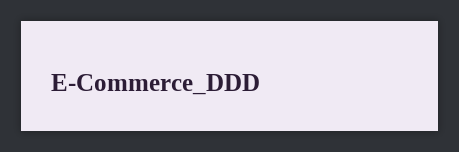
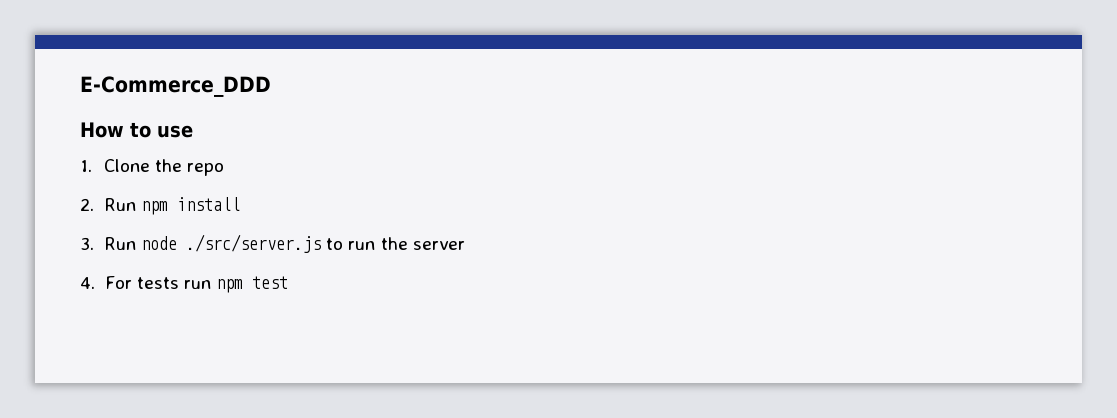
+ How to use
+ 1. Clone the repo
+ 2. Run npm install
+ 3. Run node ./src/server.js to run the server
+ 4. For tests run npm test

